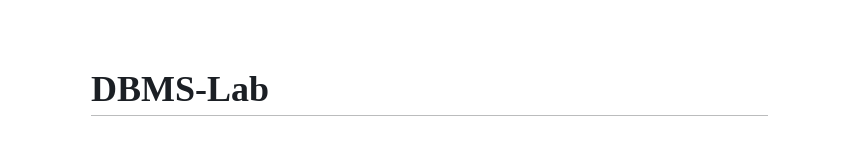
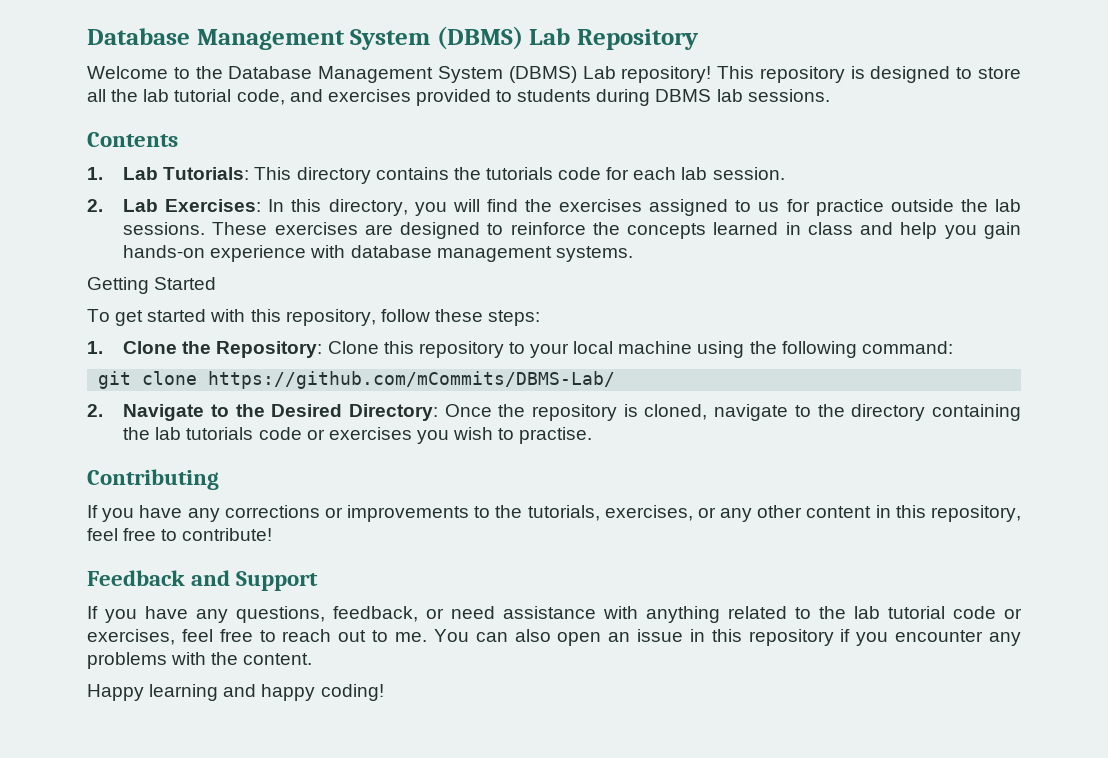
- DBMS-Lab
+ Database Management System (DBMS) Lab Repository
+ Welcome to the Database Management System (DBMS) Lab repository! This repository is designed to store all the lab tutorial code, and exercises provided to students during DBMS lab sessions.
+ Contents
+ 1. Lab Tutorials: This directory contains the tutorials code for each lab session.
+ 2. Lab Exercises: In this directory, you will find the exercises assigned to us for practice outside the lab sessions. These exercises are designed to reinforce the concepts learned in class and help you gain hands-on experience with database management systems.
+ Getting Started
+ To get started with this repository, follow these steps:
+ 1. Clone the Repository: Clone this repository to your local machine using the following command:
+ git clone https://github.com/mCommits/DBMS-Lab/
+ 2. Navigate to the Desired Directory: Once the repository is cloned, navigate to the directory containing the lab tutorials code or exercises you wish to practise.
+ Contributing
+ If you have any corrections or improvements to the tutorials, exercises, or any other content in this repository, feel free to contribute!
+ Feedback and Support
+ If you have any questions, feedback, or need assistance with anything related to the lab tutorial code or exercises, feel free to reach out to me. You can also open an issue in this repository if you encounter any problems with the content.
+ Happy learning and happy coding!

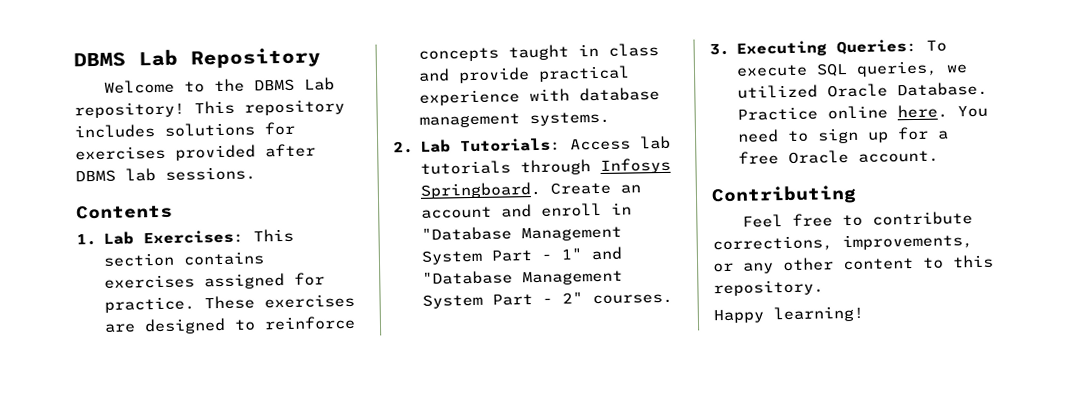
- Database Management System (DBMS) Lab Repository
+ DBMS Lab Repository
- Welcome to the Database Management System (DBMS) Lab repository! This repository is designed to store all the lab tutorial code, and exercises provided to students during DBMS lab sessions.
+ Welcome to the DBMS Lab repository! This repository includes solutions for exercises provided after DBMS lab sessions.
- 1. Lab Tutorials: This directory contains the tutorials code for each lab session.
- 2. Lab Exercises: In this directory, you will find the exercises assigned to us for practice outside the lab sessions.
+ 1. Lab Exercises: This section contains exercises assigned for practice.
- These exercises are designed to reinforce the concepts learned in class and help you gain hands-on experience with database management systems.
+ These exercises are designed to reinforce concepts taught in class and provide practical experience with database management systems.
- Getting Started
- To get started with this repository, follow these steps:
- 1. Clone the Repository: Clone this repository to your local machine using the following command:
- git clone https://github.com/mCommits/DBMS-Lab/
- 2. Navigate to the Desired Directory: Once the repository is cloned, navigate to the directory containing the lab tutorials code or exercises you wish to practise.
+ 2. Lab Tutorials: Access lab tutorials through Infosys Springboard. Create an account and enroll in "Database Management System Part - 1" and "Database Management System Part - 2" courses.
+ 3. Executing Queries: To execute SQL queries, we utilized Oracle Database. Practice online here. You need to sign up for a free Oracle account.
  Contributing
- If you have any corrections or improvements to the tutorials, exercises, or any other content in this repository, feel free to contribute!
- Feedback and Support
- If you have any questions, feedback, or need assistance with anything related to the lab tutorial code or exercises, feel free to reach out to me. You can also open an issue in this repository if you encounter any problems with the content.
- Happy learning and happy coding!
+ Feel free to contribute corrections, improvements, or any other content to this repository.
+ Happy learning!

